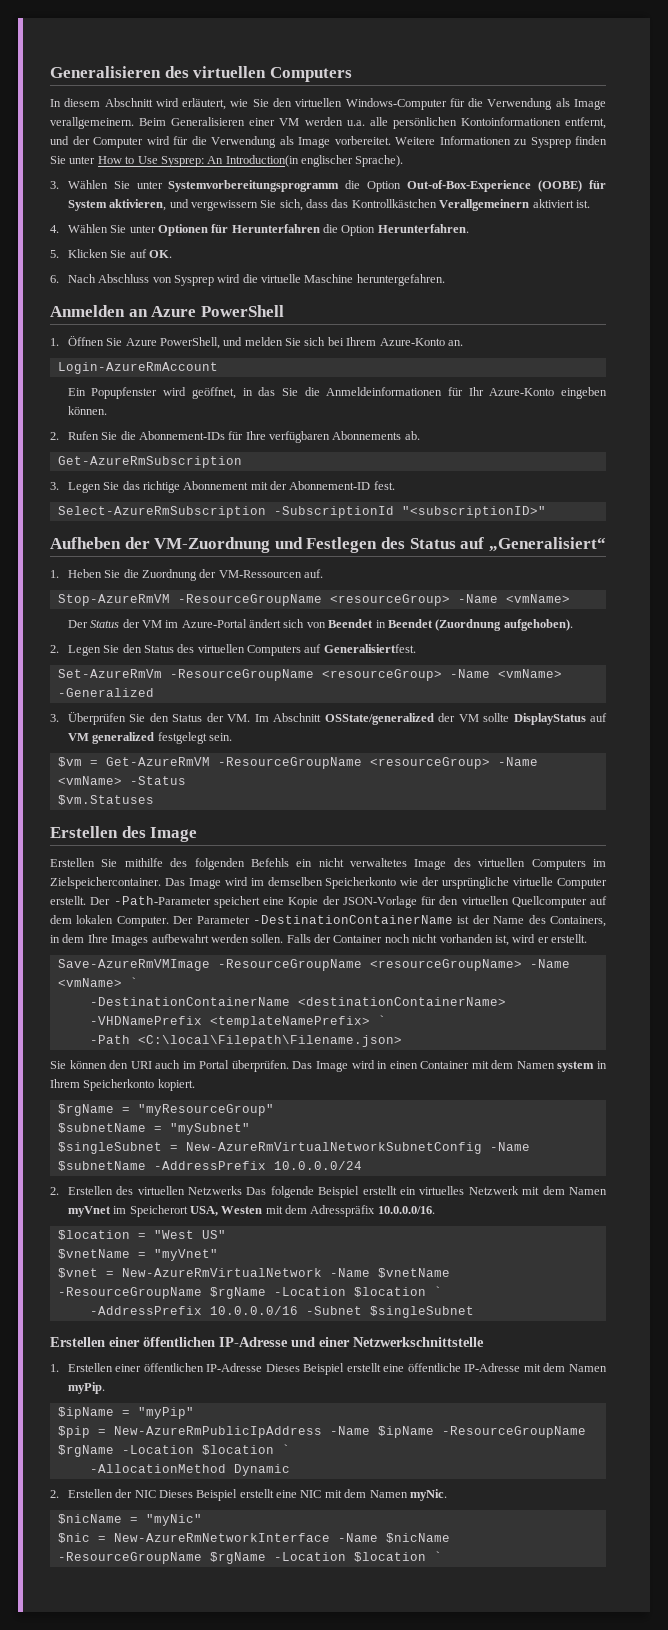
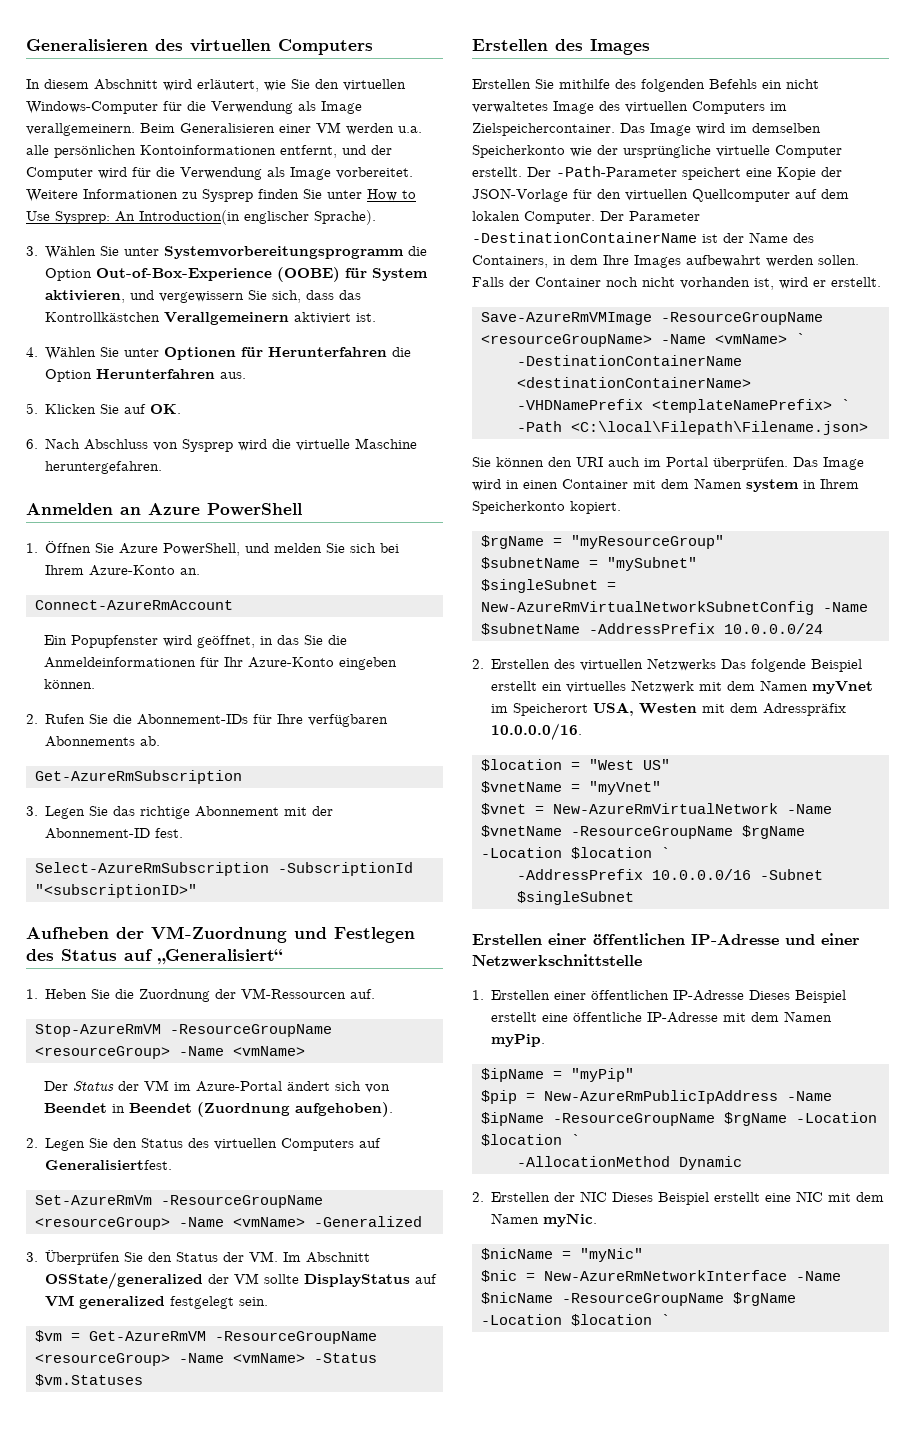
- 4. Wählen Sie unter Optionen für Herunterfahren die Option Herunterfahren.
+ 4. Wählen Sie unter Optionen für Herunterfahren die Option Herunterfahren aus.
- Login-AzureRmAccount
+ Connect-AzureRmAccount
- Erstellen des Image
+ Erstellen des Images

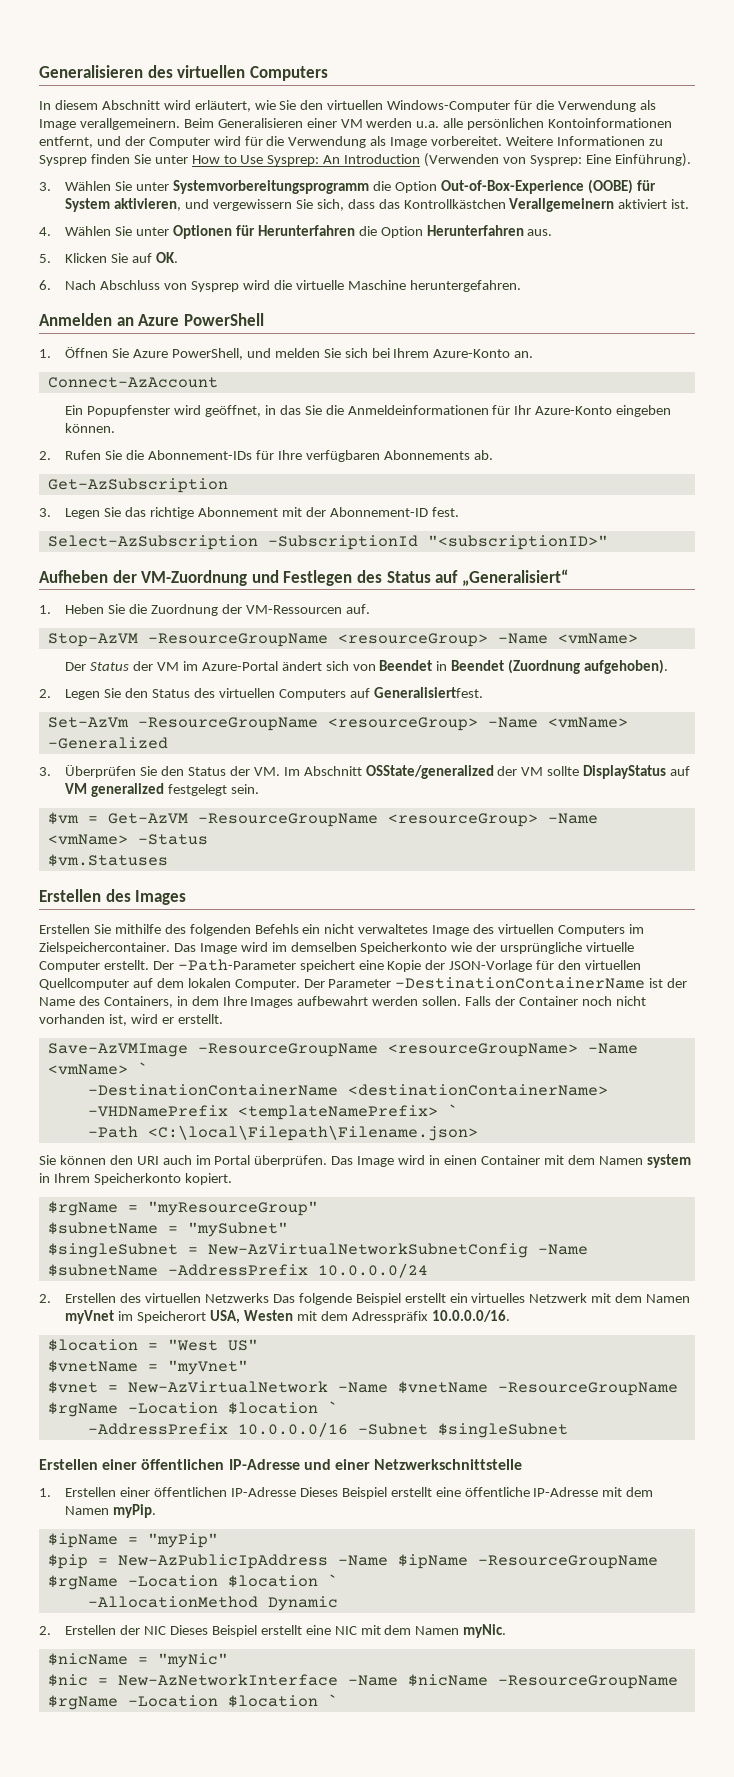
- Weitere Informationen zu Sysprep finden Sie unter How to Use Sysprep: An Introduction(in englischer Sprache).
+ Weitere Informationen zu Sysprep finden Sie unter How to Use Sysprep: An Introduction (Verwenden von Sysprep: Eine Einführung).
- Connect-AzureRmAccount
+ Connect-AzAccount
- Get-AzureRmSubscription
+ Get-AzSubscription
- Select-AzureRmSubscription -SubscriptionId "<subscriptionID>"
+ Select-AzSubscription -SubscriptionId "<subscriptionID>"
- Stop-AzureRmVM -ResourceGroupName <resourceGroup> -Name <vmName>
+ Stop-AzVM -ResourceGroupName <resourceGroup> -Name <vmName>
- Set-AzureRmVm -ResourceGroupName <resourceGroup> -Name <vmName> -Generalized
+ Set-AzVm -ResourceGroupName <resourceGroup> -Name <vmName> -Generalized
- $vm = Get-AzureRmVM -ResourceGroupName <resourceGroup> -Name <vmName> -Status
+ $vm = Get-AzVM -ResourceGroupName <resourceGroup> -Name <vmName> -Status
- Save-AzureRmVMImage -ResourceGroupName <resourceGroupName> -Name <vmName> `
+ Save-AzVMImage -ResourceGroupName <resourceGroupName> -Name <vmName> `
- $singleSubnet = New-AzureRmVirtualNetworkSubnetConfig -Name $subnetName -AddressPrefix 10.0.0.0/24
+ $singleSubnet = New-AzVirtualNetworkSubnetConfig -Name $subnetName -AddressPrefix 10.0.0.0/24
- $vnet = New-AzureRmVirtualNetwork -Name $vnetName -ResourceGroupName $rgName -Location $location `
+ $vnet = New-AzVirtualNetwork -Name $vnetName -ResourceGroupName $rgName -Location $location `
- $pip = New-AzureRmPublicIpAddress -Name $ipName -ResourceGroupName $rgName -Location $location `
+ $pip = New-AzPublicIpAddress -Name $ipName -ResourceGroupName $rgName -Location $location `
- $nic = New-AzureRmNetworkInterface -Name $nicName -ResourceGroupName $rgName -Location $location `
+ $nic = New-AzNetworkInterface -Name $nicName -ResourceGroupName $rgName -Location $location `

